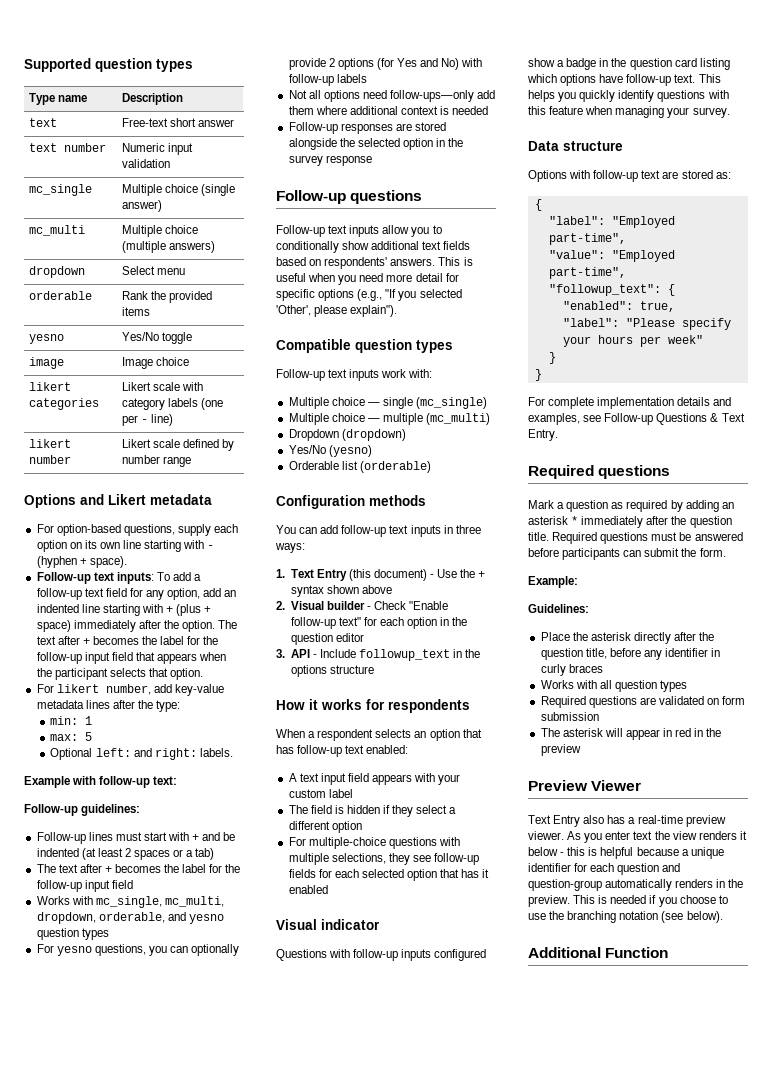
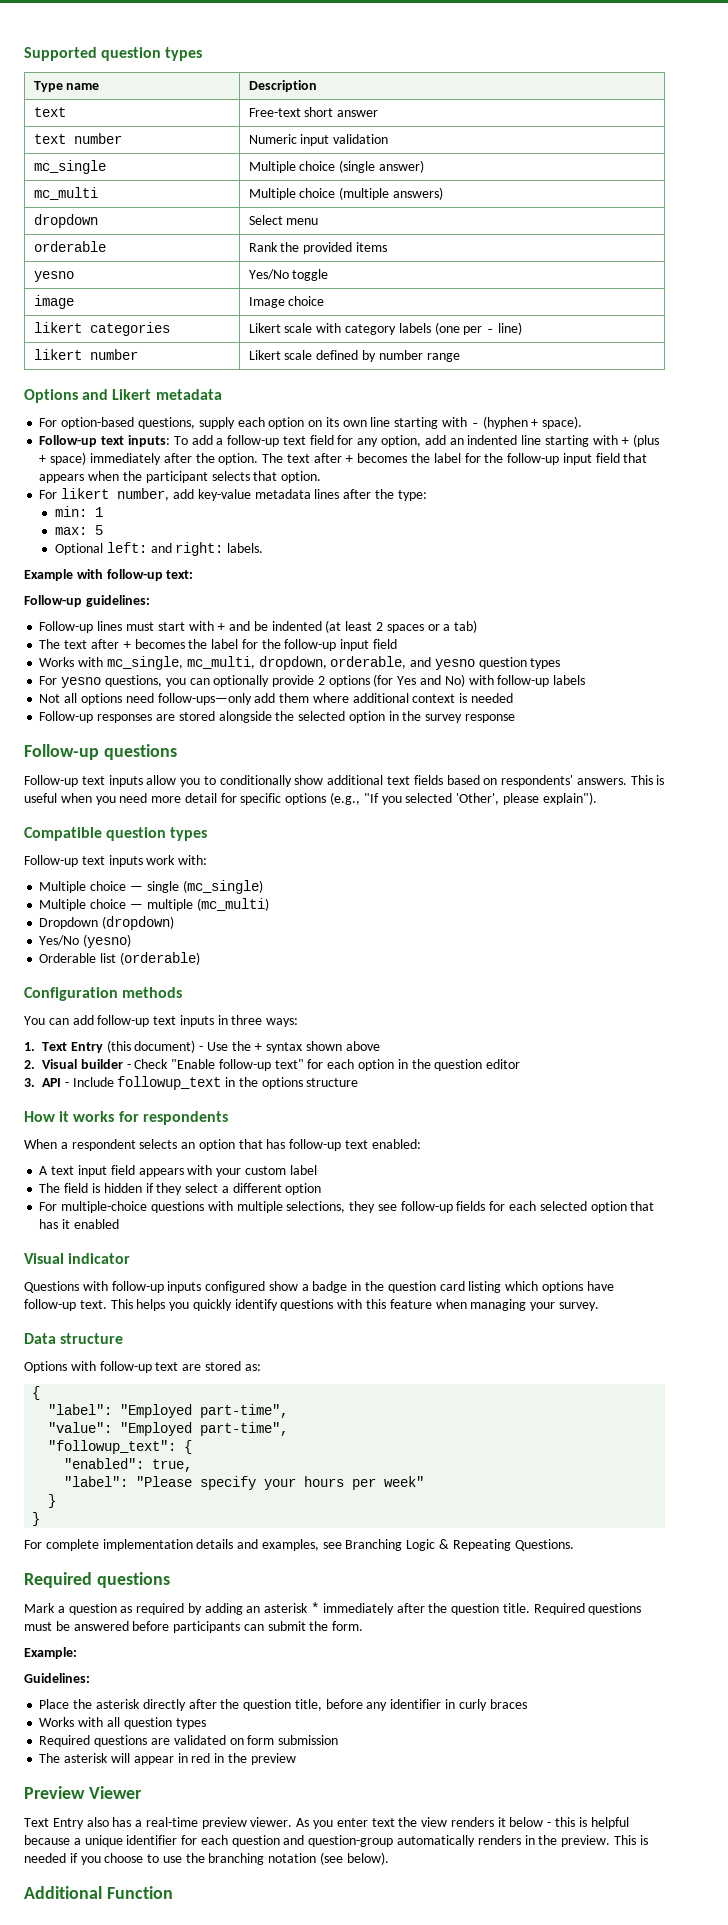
- For complete implementation details and examples, see Follow-up Questions & Text Entry.
+ For complete implementation details and examples, see Branching Logic & Repeating Questions.

